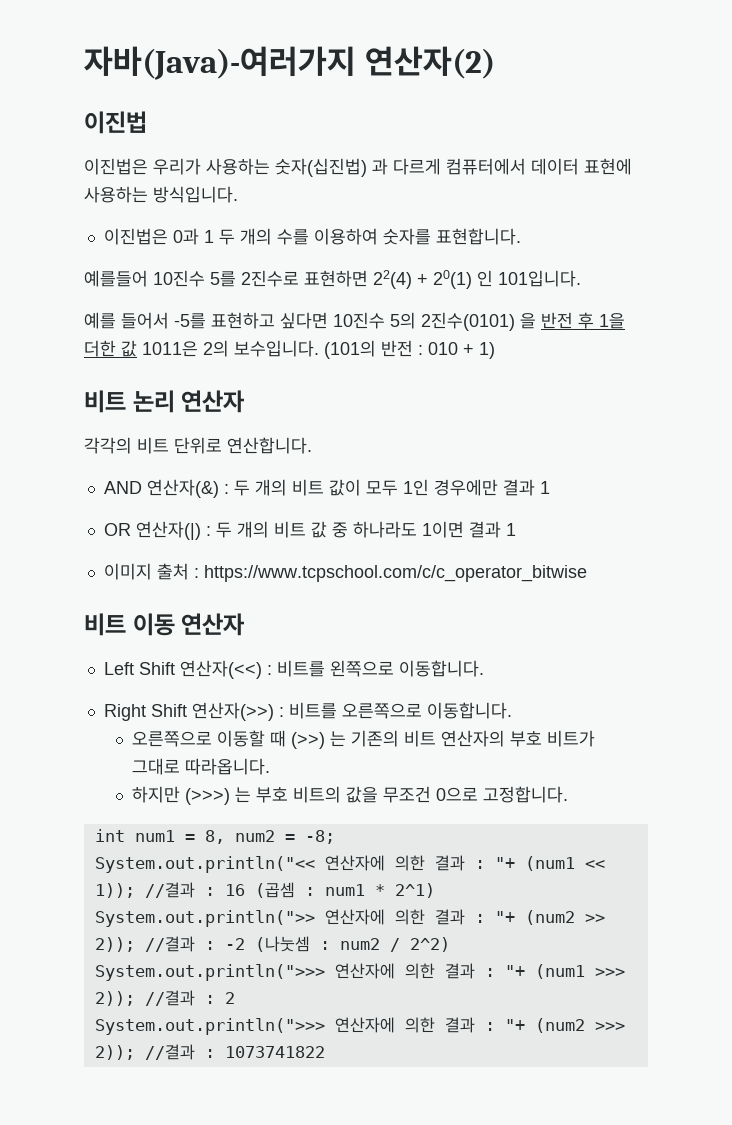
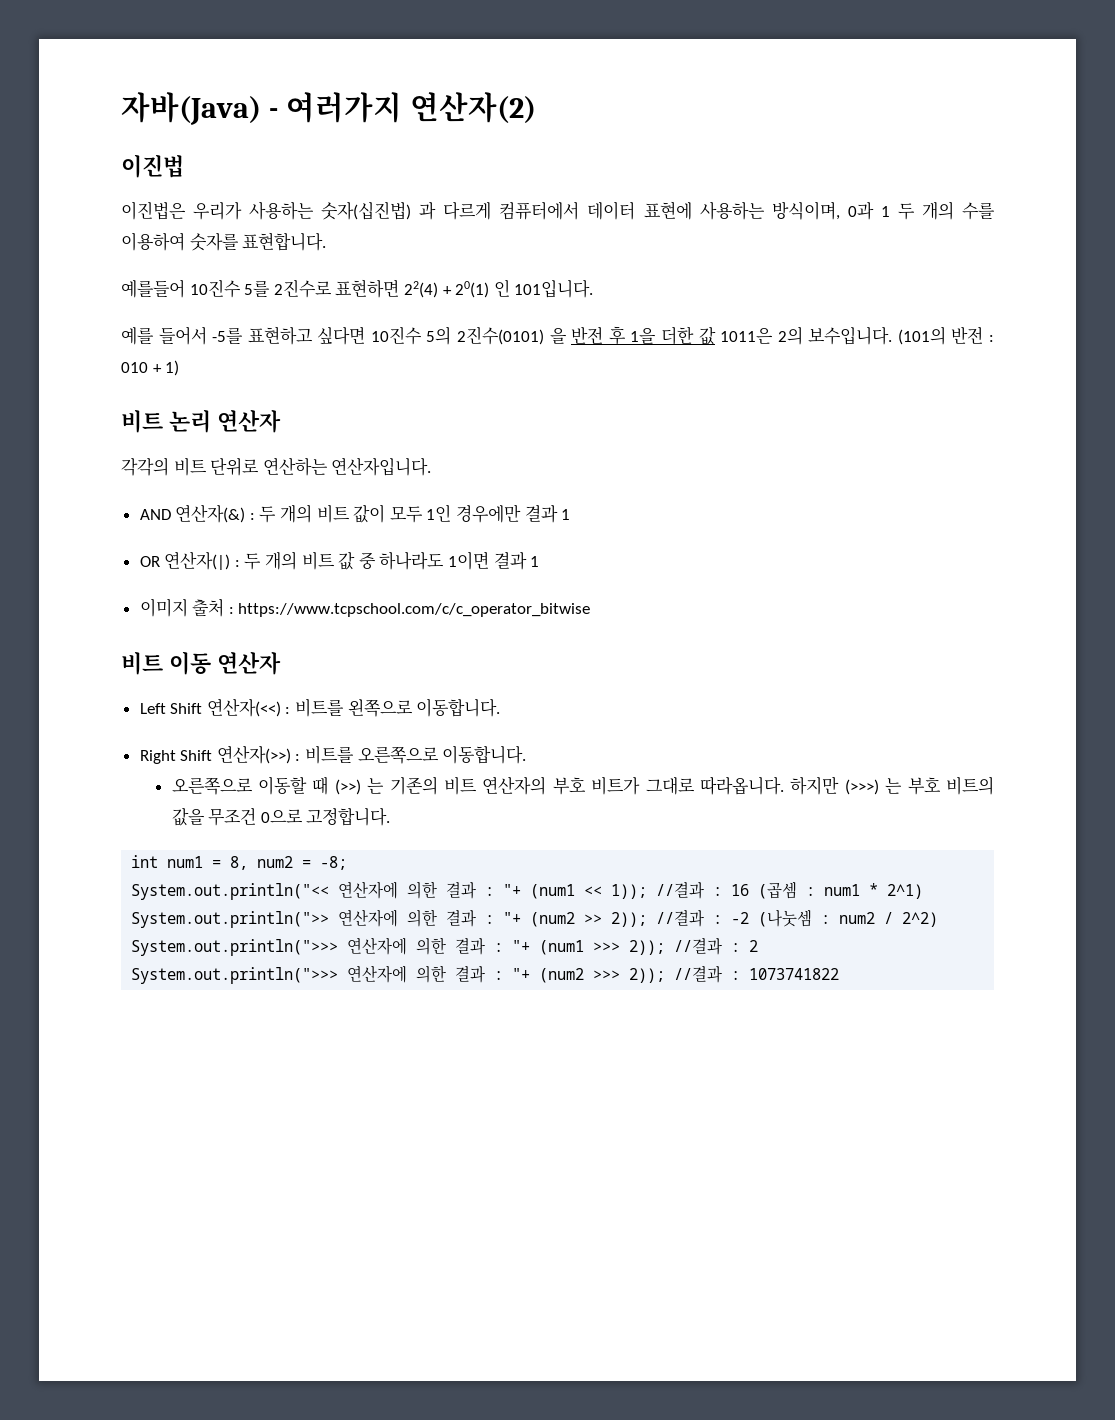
- 자바(Java)-여러가지 연산자(2)
+ 자바(Java) - 여러가지 연산자(2)
- 이진법은 우리가 사용하는 숫자(십진법) 과 다르게 컴퓨터에서 데이터 표현에 사용하는 방식입니다.
- 이진법은 0과 1 두 개의 수를 이용하여 숫자를 표현합니다.
+ 이진법은 우리가 사용하는 숫자(십진법) 과 다르게 컴퓨터에서 데이터 표현에 사용하는 방식이며, 0과 1 두 개의 수를 이용하여 숫자를 표현합니다.
- 각각의 비트 단위로 연산합니다.
+ 각각의 비트 단위로 연산하는 연산자입니다.
- 오른쪽으로 이동할 때 (>>) 는 기존의 비트 연산자의 부호 비트가 그대로 따라옵니다.
- 하지만 (>>>) 는 부호 비트의 값을 무조건 0으로 고정합니다.
+ 오른쪽으로 이동할 때 (>>) 는 기존의 비트 연산자의 부호 비트가 그대로 따라옵니다. 하지만 (>>>) 는 부호 비트의 값을 무조건 0으로 고정합니다.

